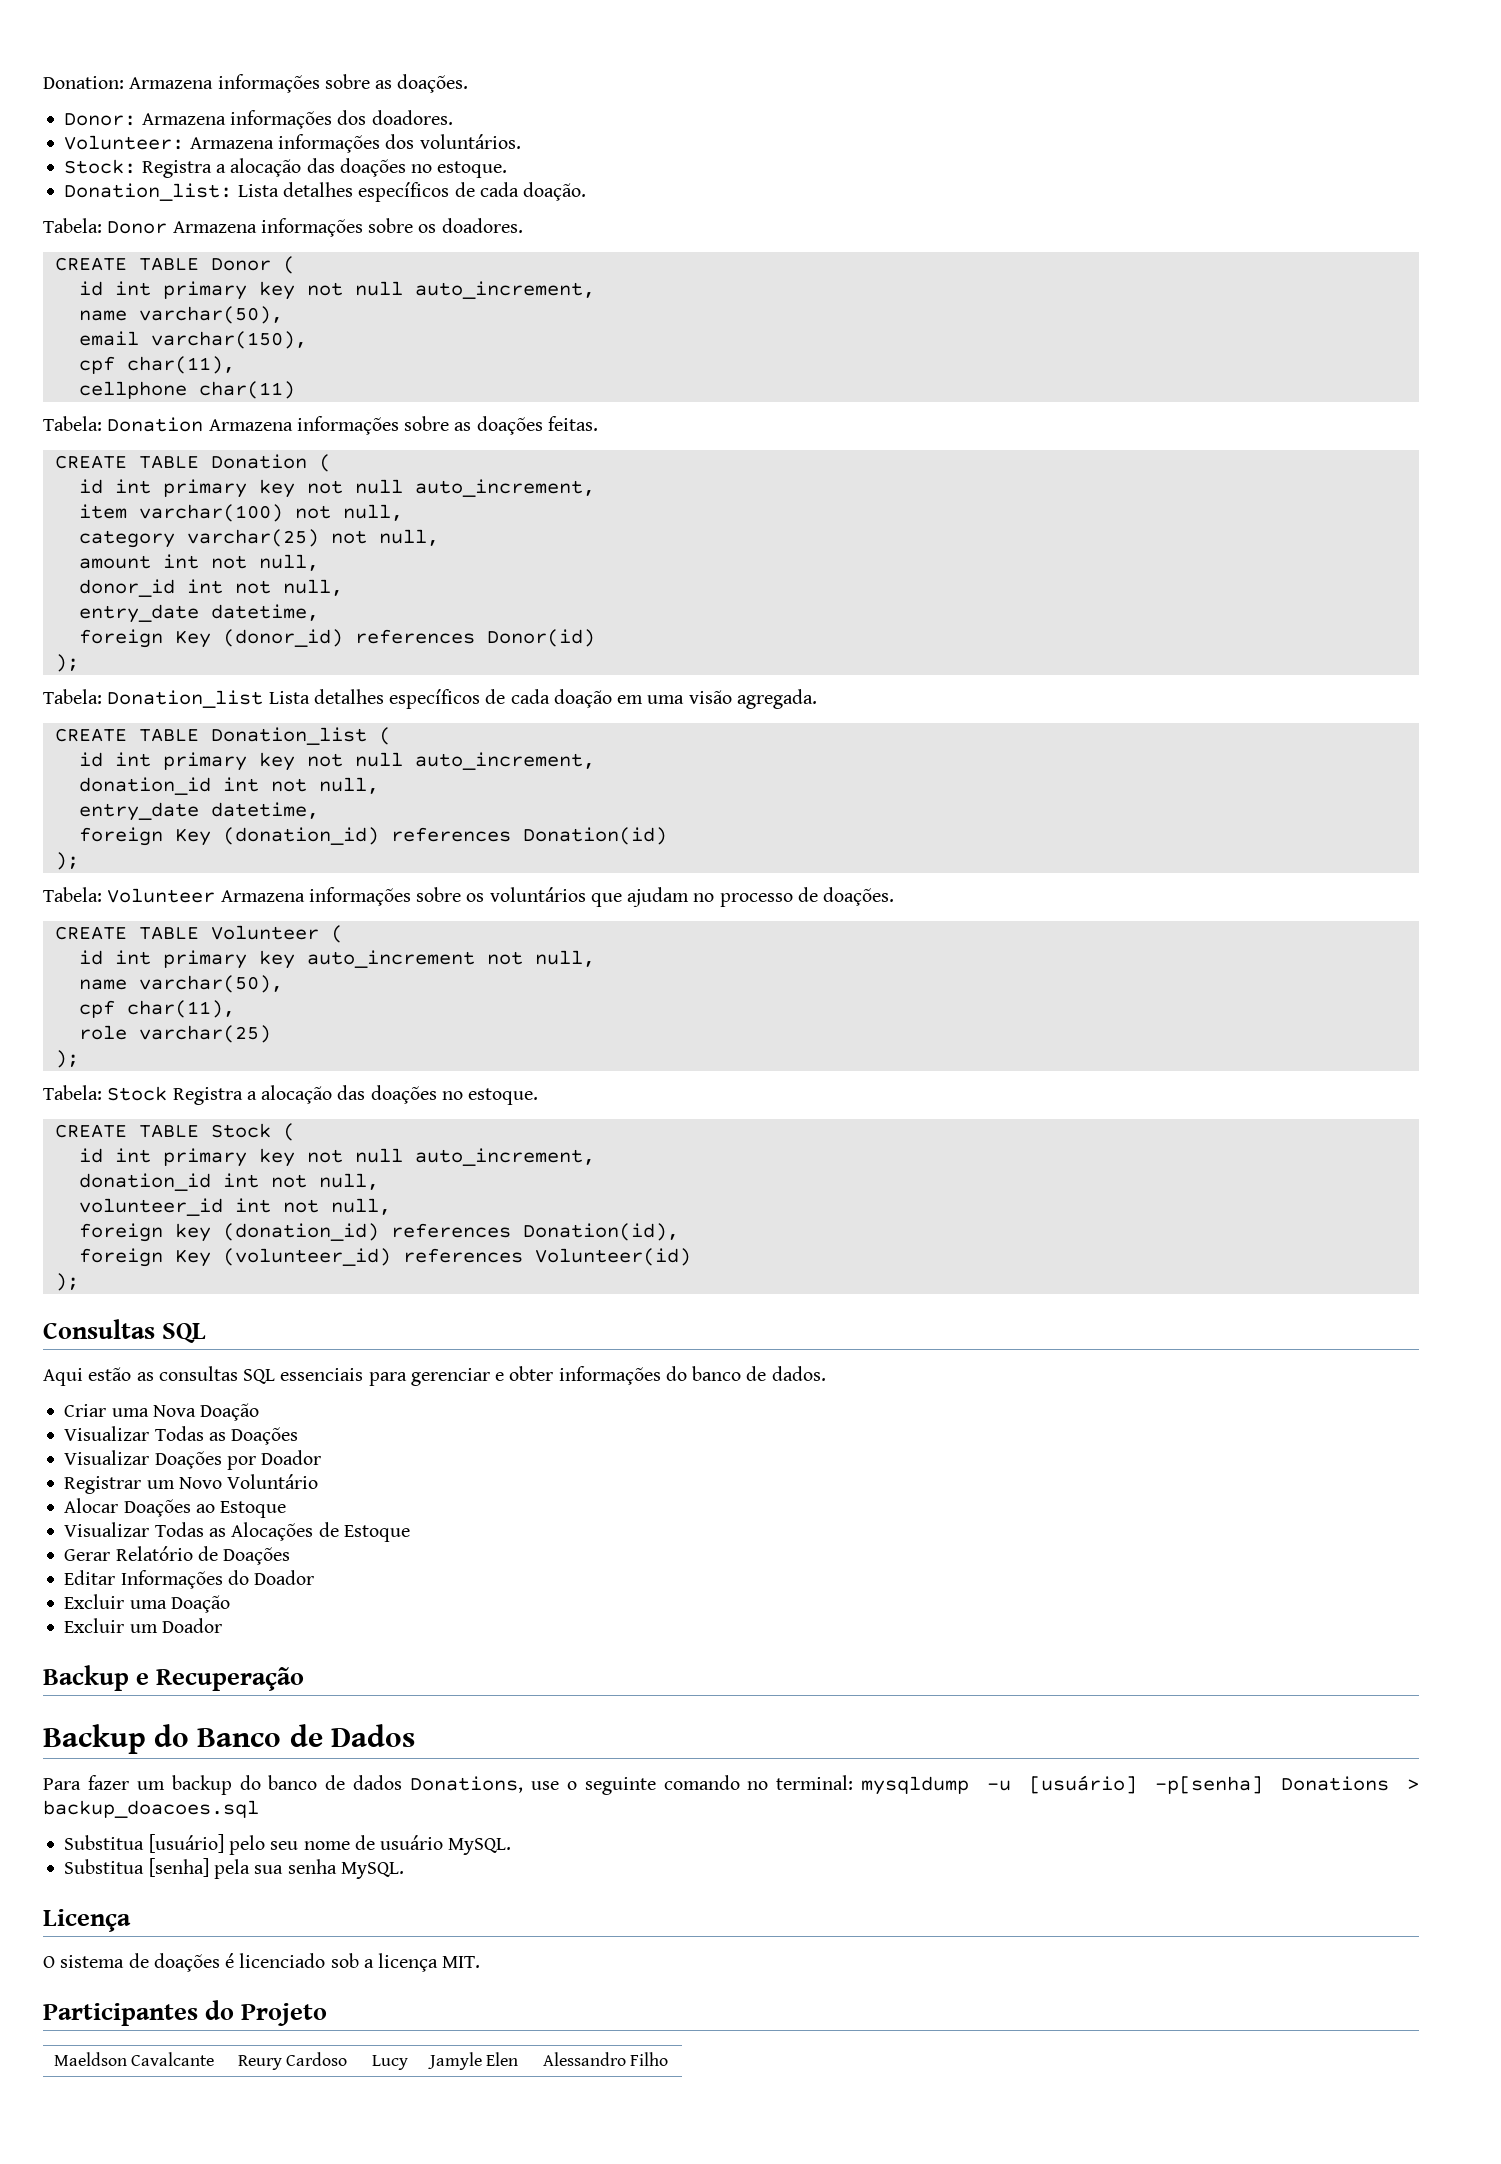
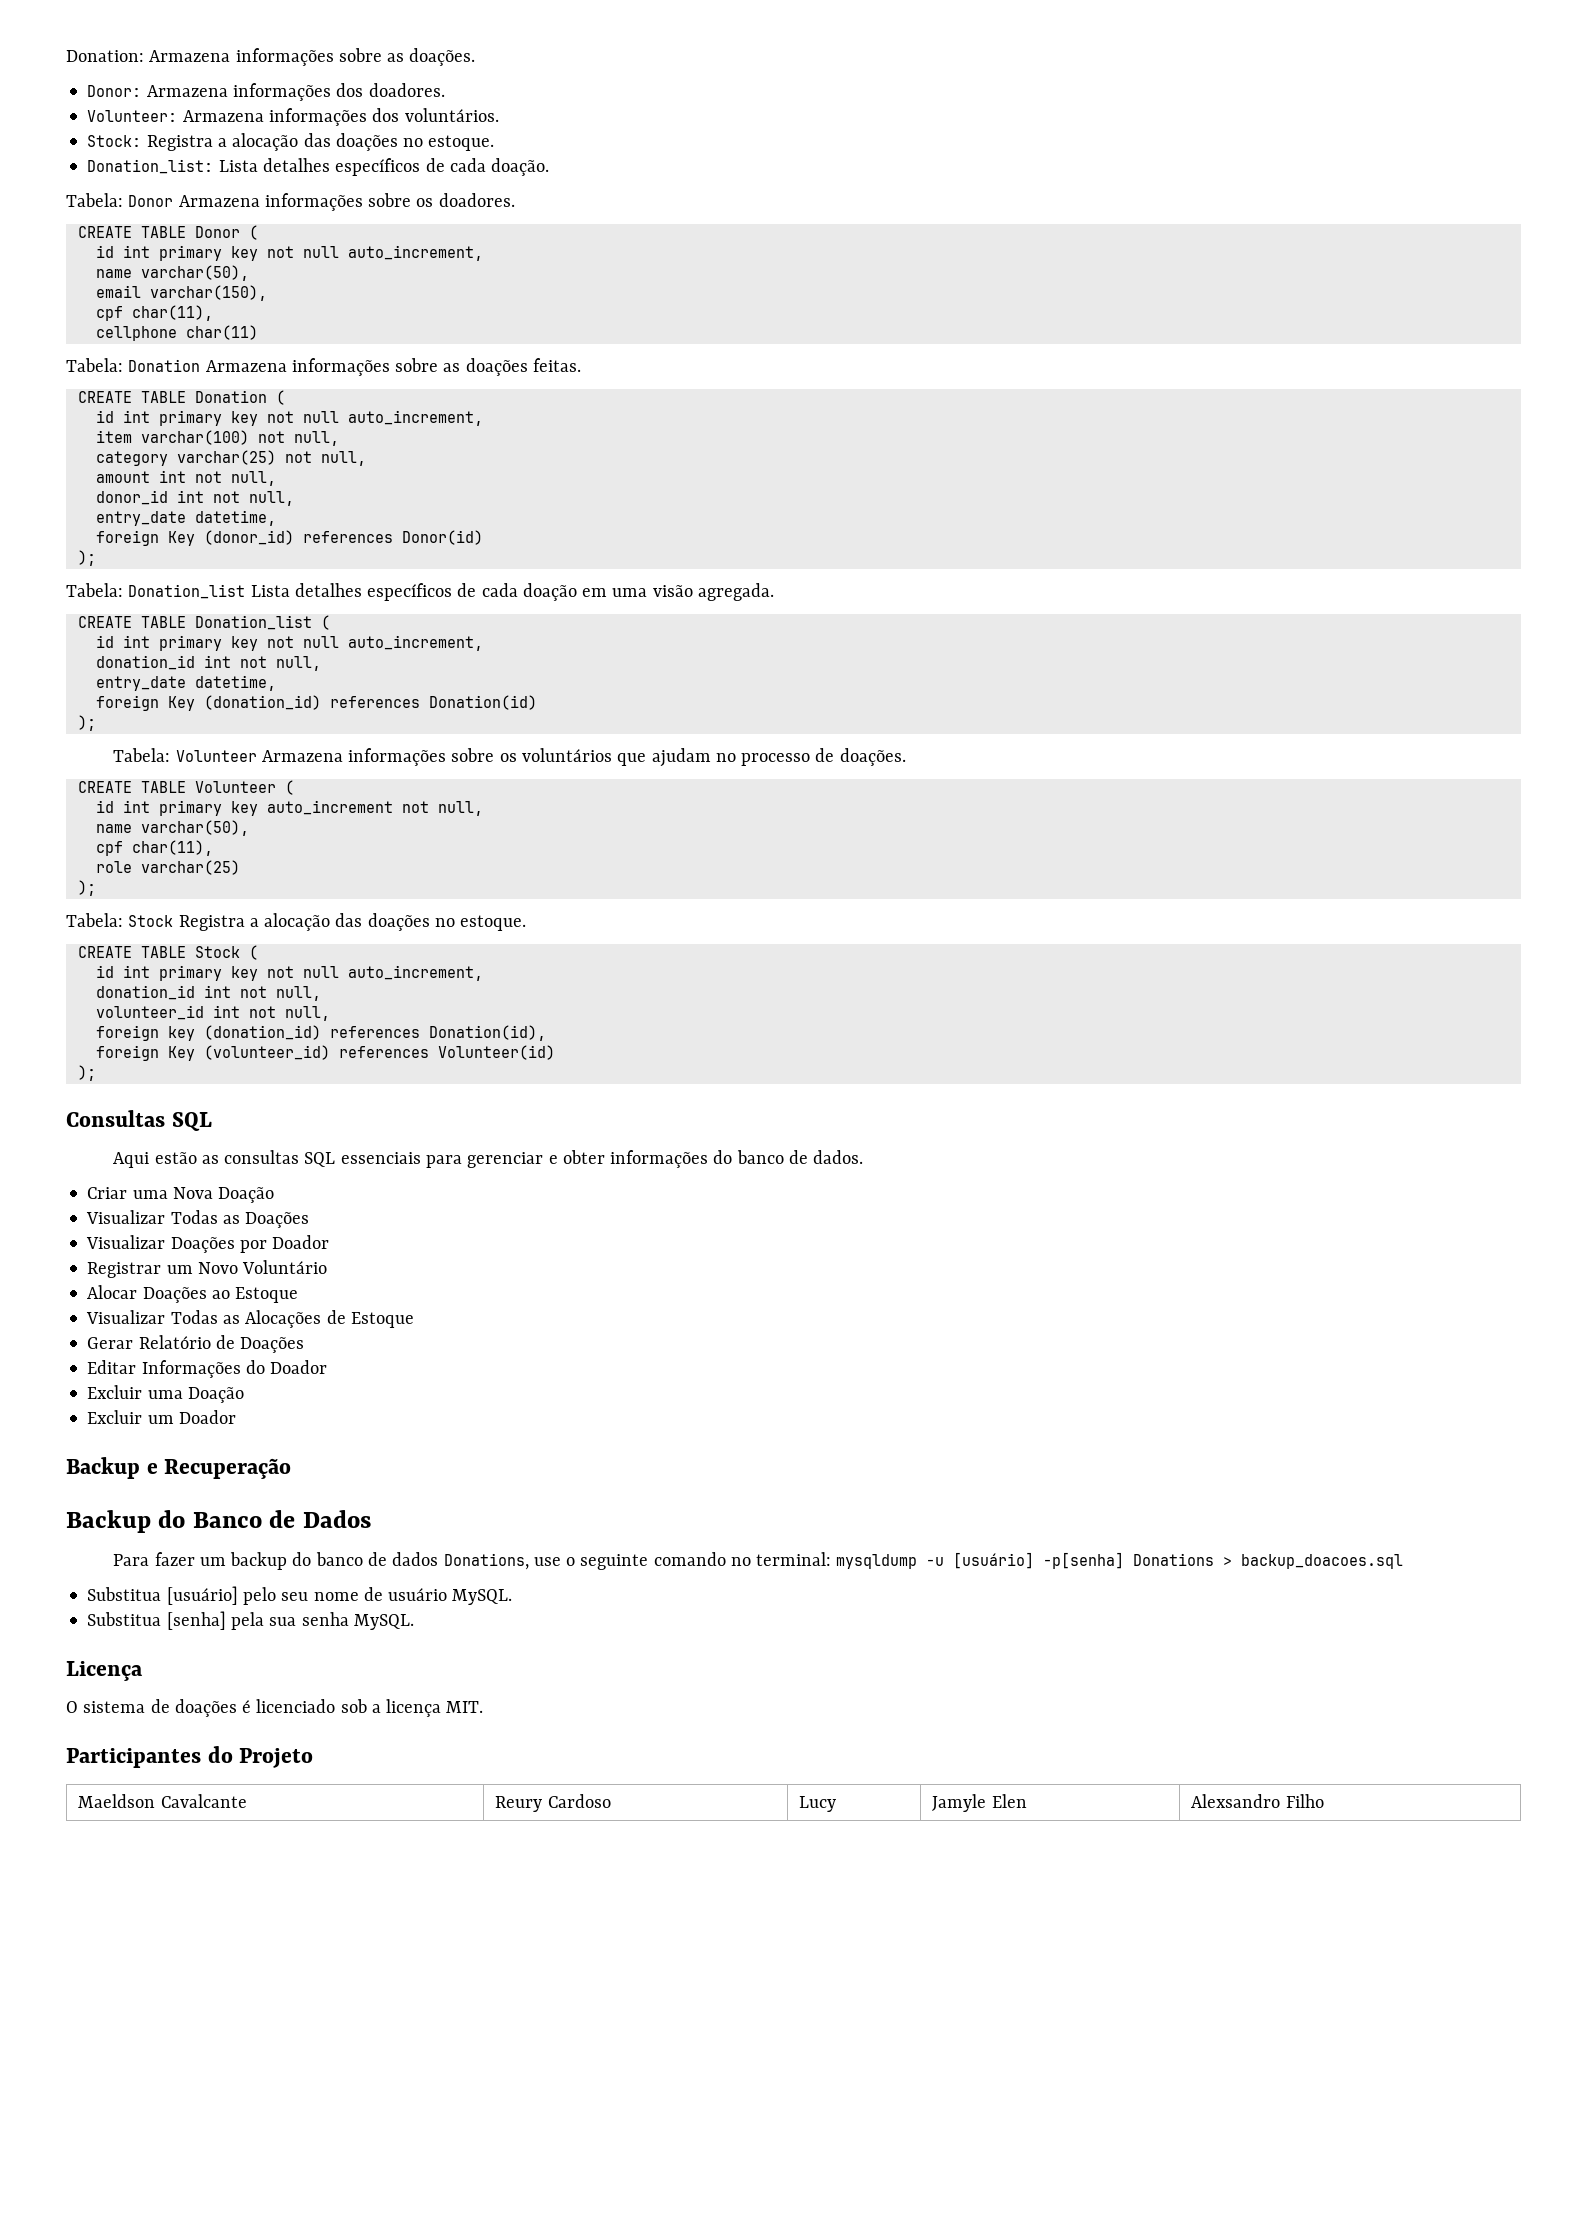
- Maeldson Cavalcante | Reury Cardoso | Lucy | Jamyle Elen | Alessandro Filho
+ Maeldson Cavalcante | Reury Cardoso | Lucy | Jamyle Elen | Alexsandro Filho

